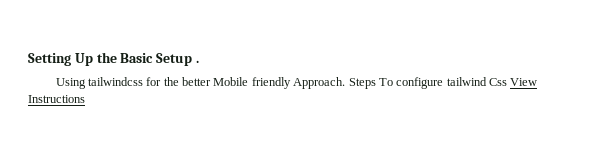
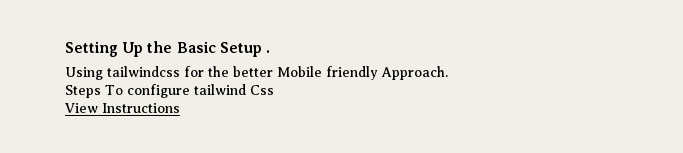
- Using tailwindcss for the better Mobile friendly Approach. Steps To configure tailwind Css View Instructions
+ Using tailwindcss for the better Mobile friendly Approach.
+ Steps To configure tailwind Css
+ View Instructions

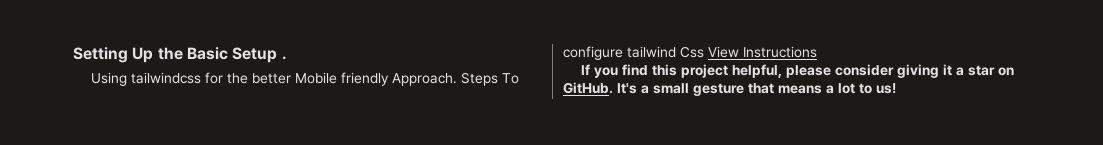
- Using tailwindcss for the better Mobile friendly Approach.
- Steps To configure tailwind Css
- View Instructions
+ Using tailwindcss for the better Mobile friendly Approach. Steps To configure tailwind Css View Instructions
+ If you find this project helpful, please consider giving it a star on GitHub. It's a small gesture that means a lot to us!

